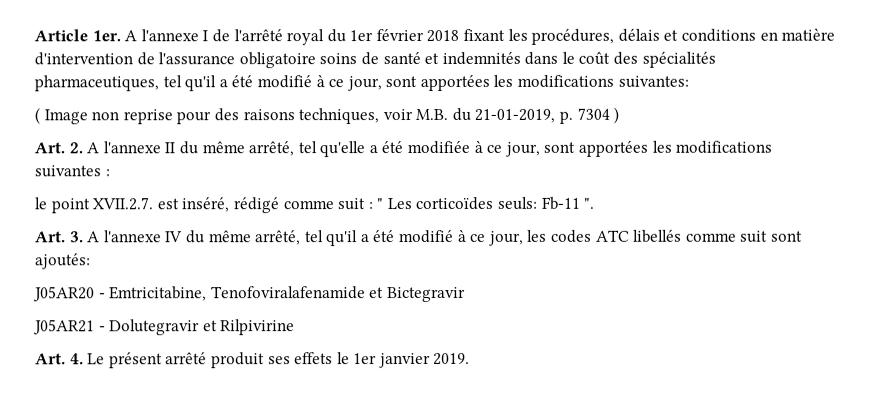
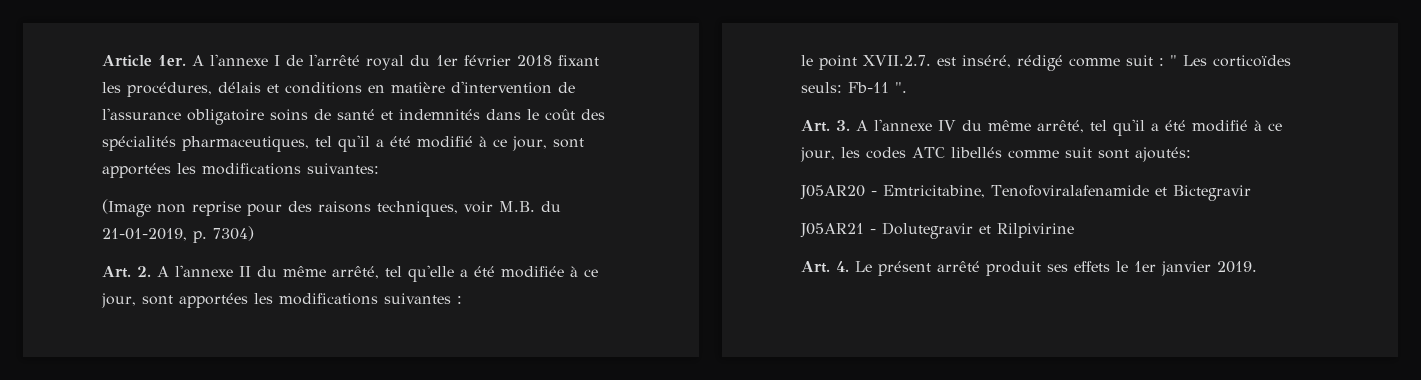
- ( Image non reprise pour des raisons techniques, voir M.B. du 21-01-2019, p. 7304 )
+ (Image non reprise pour des raisons techniques, voir M.B. du 21-01-2019, p. 7304)

